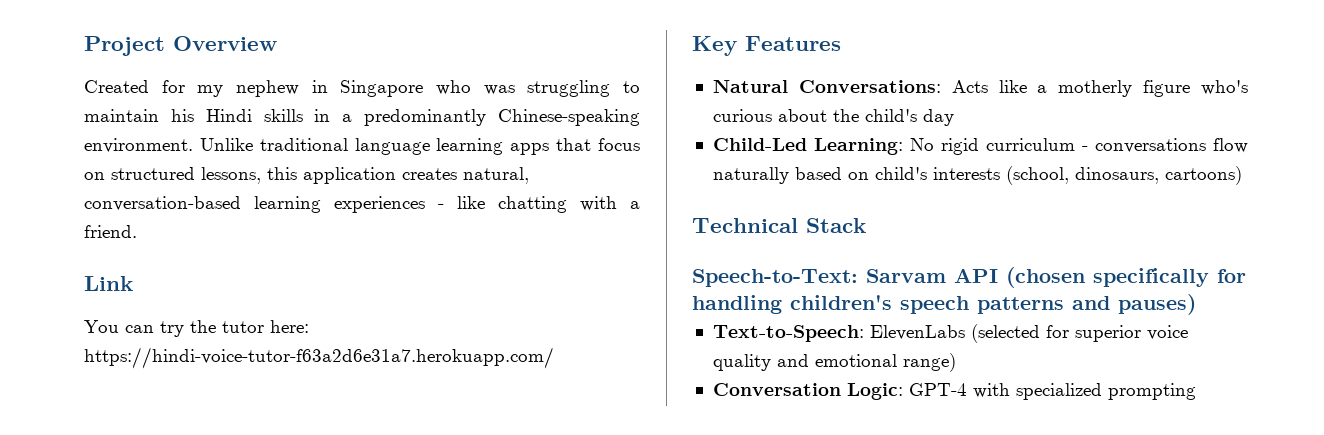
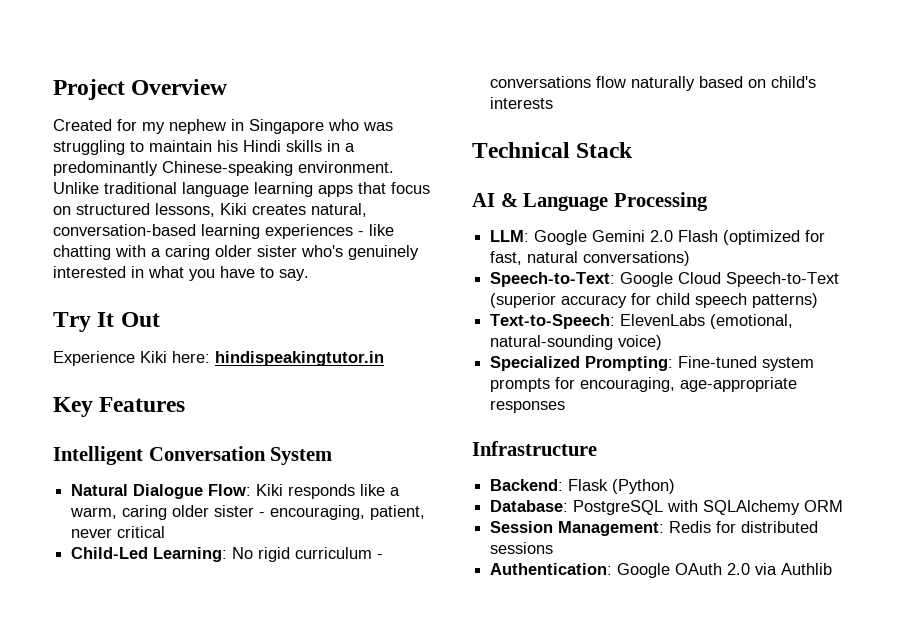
- Unlike traditional language learning apps that focus on structured lessons, this application creates natural, conversation-based learning experiences - like chatting with a friend.
- Link
- You can try the tutor here: https://hindi-voice-tutor-f63a2d6e31a7.herokuapp.com/
+ Unlike traditional language learning apps that focus on structured lessons, Kiki creates natural, conversation-based learning experiences - like chatting with a caring older sister who's genuinely interested in what you have to say.
+ Try It Out
+ Experience Kiki here: hindispeakingtutor.in
  Key Features
- Natural Conversations: Acts like a motherly figure who's curious about the child's day
+ Intelligent Conversation System
+ Natural Dialogue Flow: Kiki responds like a warm, caring older sister - encouraging, patient, never critical
- Child-Led Learning: No rigid curriculum - conversations flow naturally based on child's interests (school, dinosaurs, cartoons)
+ Child-Led Learning: No rigid curriculum - conversations flow naturally based on child's interests
- Speech-to-Text: Sarvam API (chosen specifically for handling children's speech patterns and pauses)
- Text-to-Speech: ElevenLabs (selected for superior voice quality and emotional range)
- Conversation Logic: GPT-4 with specialized prompting
+ AI & Language Processing
+ LLM: Google Gemini 2.0 Flash (optimized for fast, natural conversations)
+ Speech-to-Text: Google Cloud Speech-to-Text (superior accuracy for child speech patterns)
+ Text-to-Speech: ElevenLabs (emotional, natural-sounding voice)
+ Specialized Prompting: Fine-tuned system prompts for encouraging, age-appropriate responses
+ Infrastructure
+ Backend: Flask (Python)
+ Database: PostgreSQL with SQLAlchemy ORM
+ Session Management: Redis for distributed sessions
+ Authentication: Google OAuth 2.0 via Authlib

